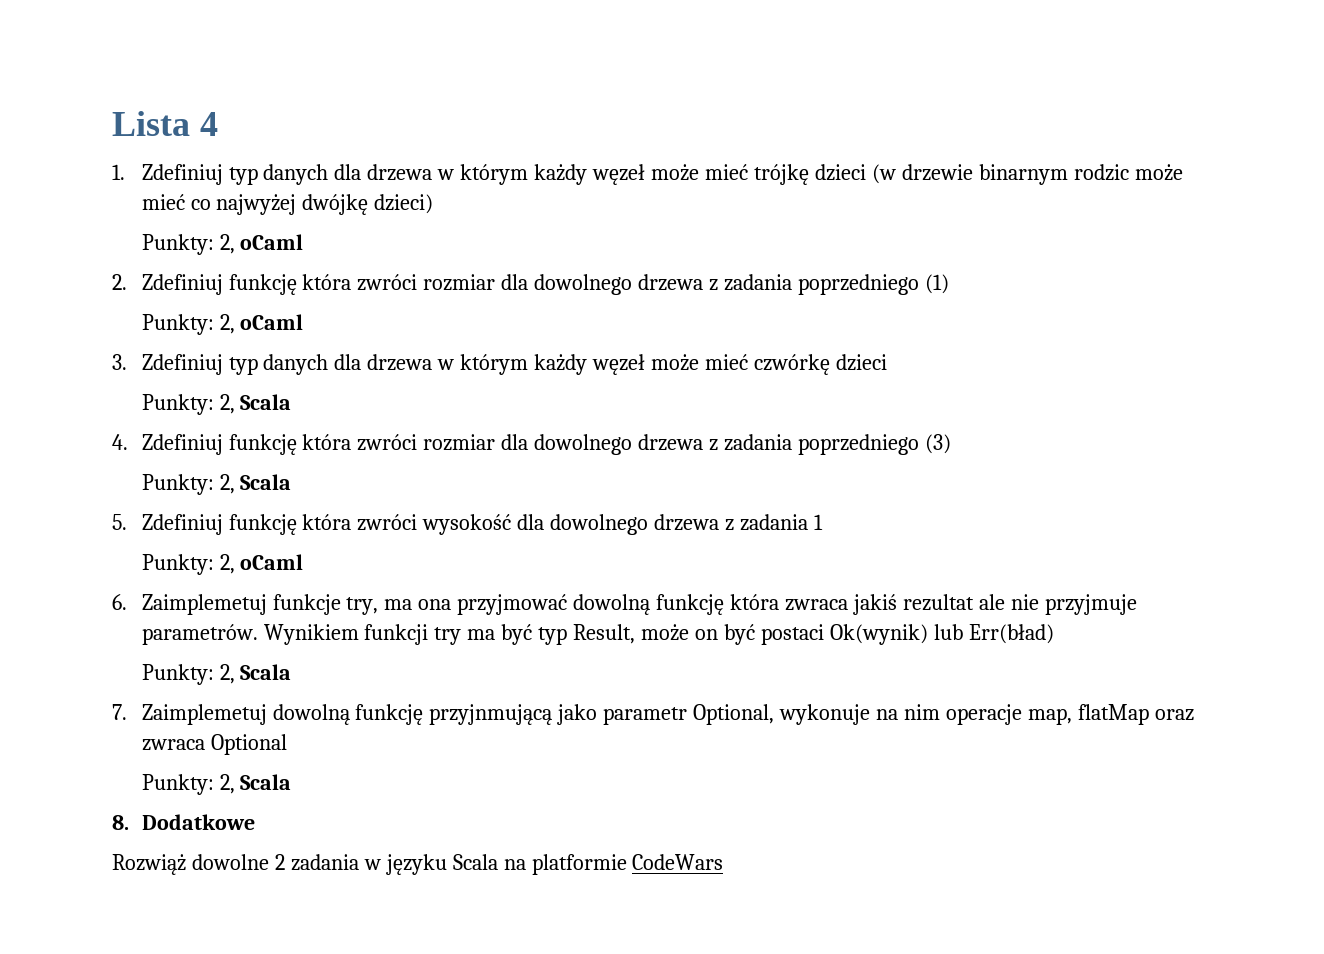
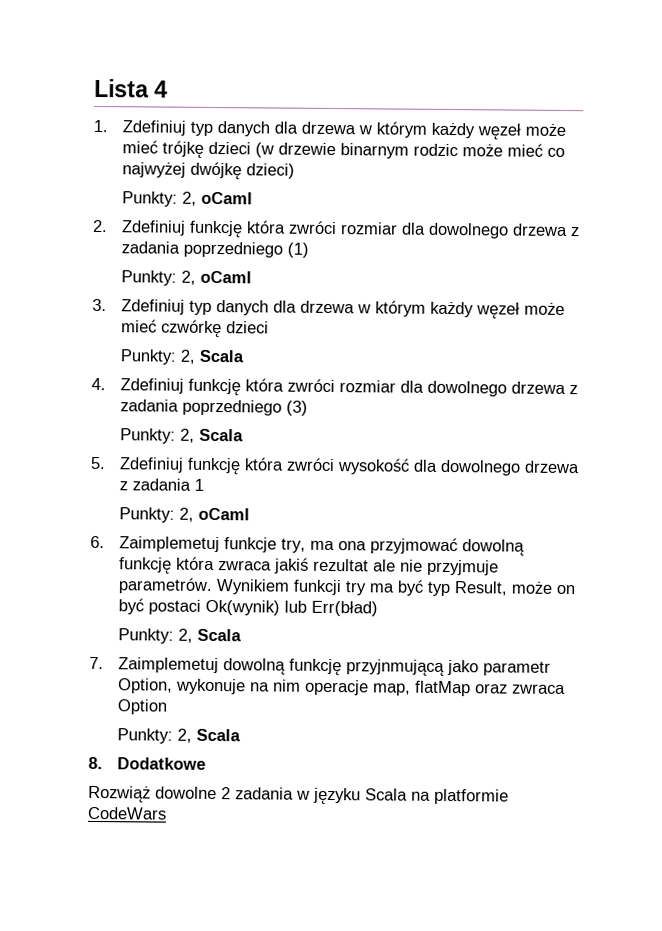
- 7. Zaimplemetuj dowolną funkcję przyjnmującą jako parametr Optional, wykonuje na nim operacje map, flatMap oraz zwraca Optional
+ 7. Zaimplemetuj dowolną funkcję przyjnmującą jako parametr Option, wykonuje na nim operacje map, flatMap oraz zwraca Option

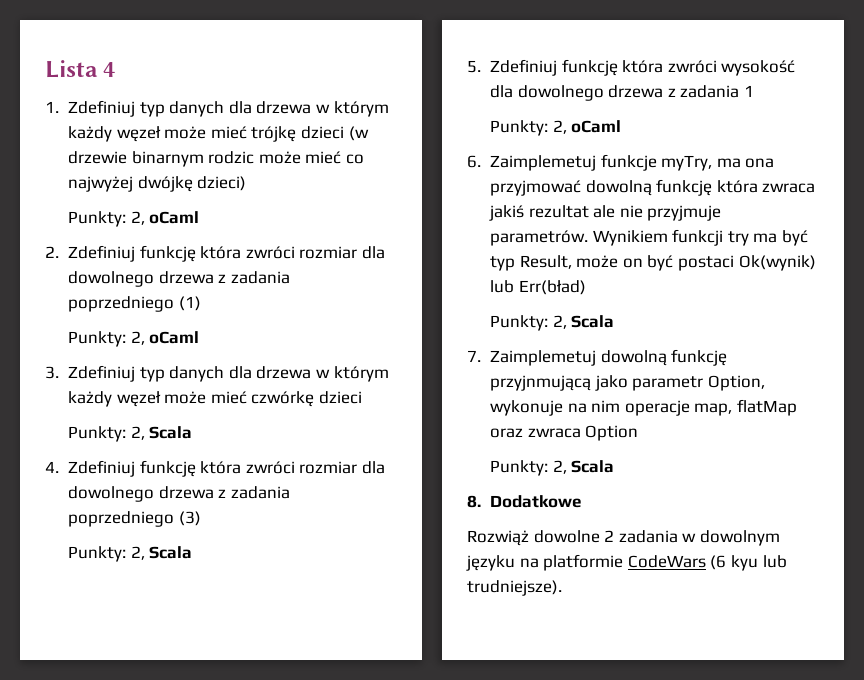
- 6. Zaimplemetuj funkcje try, ma ona przyjmować dowolną funkcję która zwraca jakiś rezultat ale nie przyjmuje parametrów.
+ 6. Zaimplemetuj funkcje myTry, ma ona przyjmować dowolną funkcję która zwraca jakiś rezultat ale nie przyjmuje parametrów.
- Rozwiąż dowolne 2 zadania w języku Scala na platformie CodeWars
+ Rozwiąż dowolne 2 zadania w dowolnym języku na platformie CodeWars (6 kyu lub trudniejsze).

